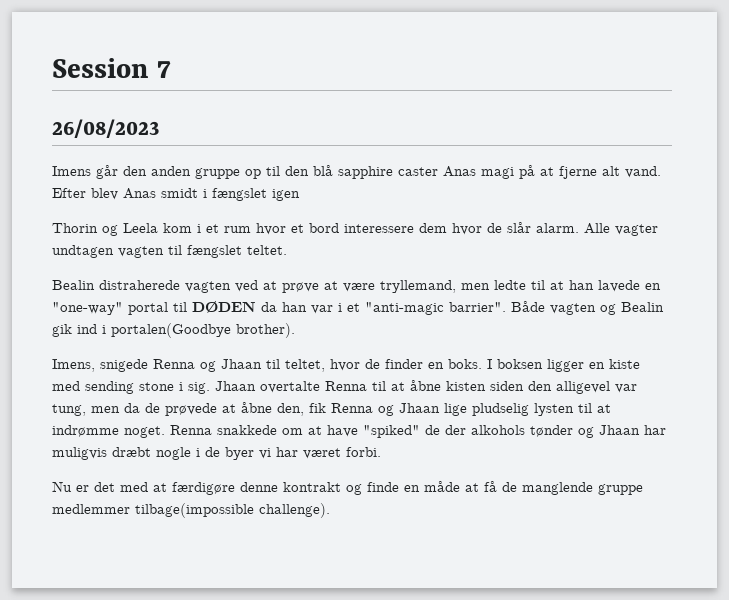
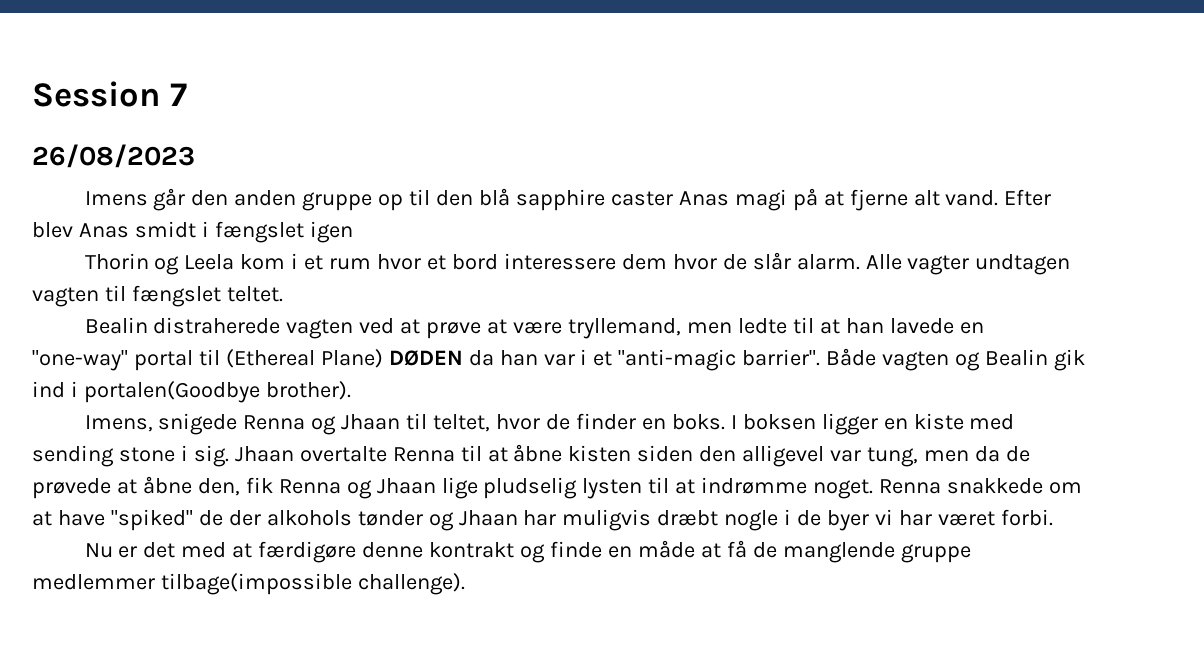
- Bealin distraherede vagten ved at prøve at være tryllemand, men ledte til at han lavede en "one-way" portal til DØDEN da han var i et "anti-magic barrier".
+ Bealin distraherede vagten ved at prøve at være tryllemand, men ledte til at han lavede en "one-way" portal til (Ethereal Plane) DØDEN da han var i et "anti-magic barrier".

